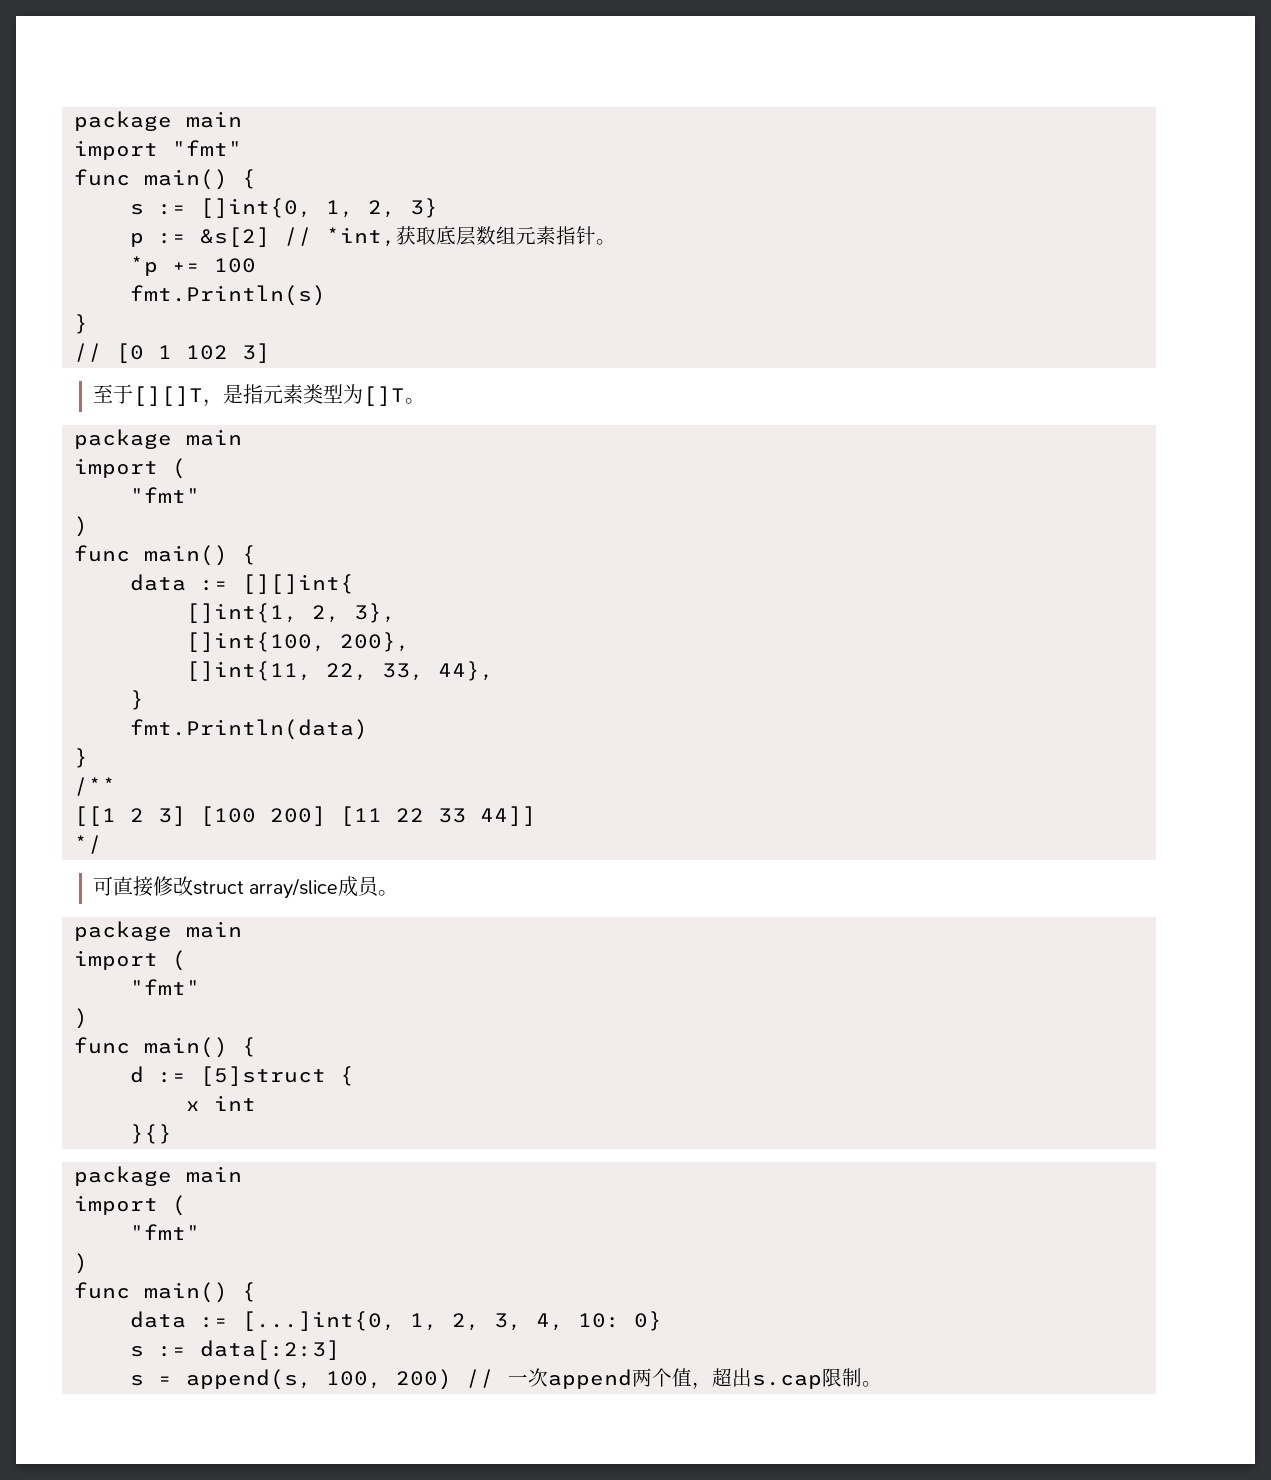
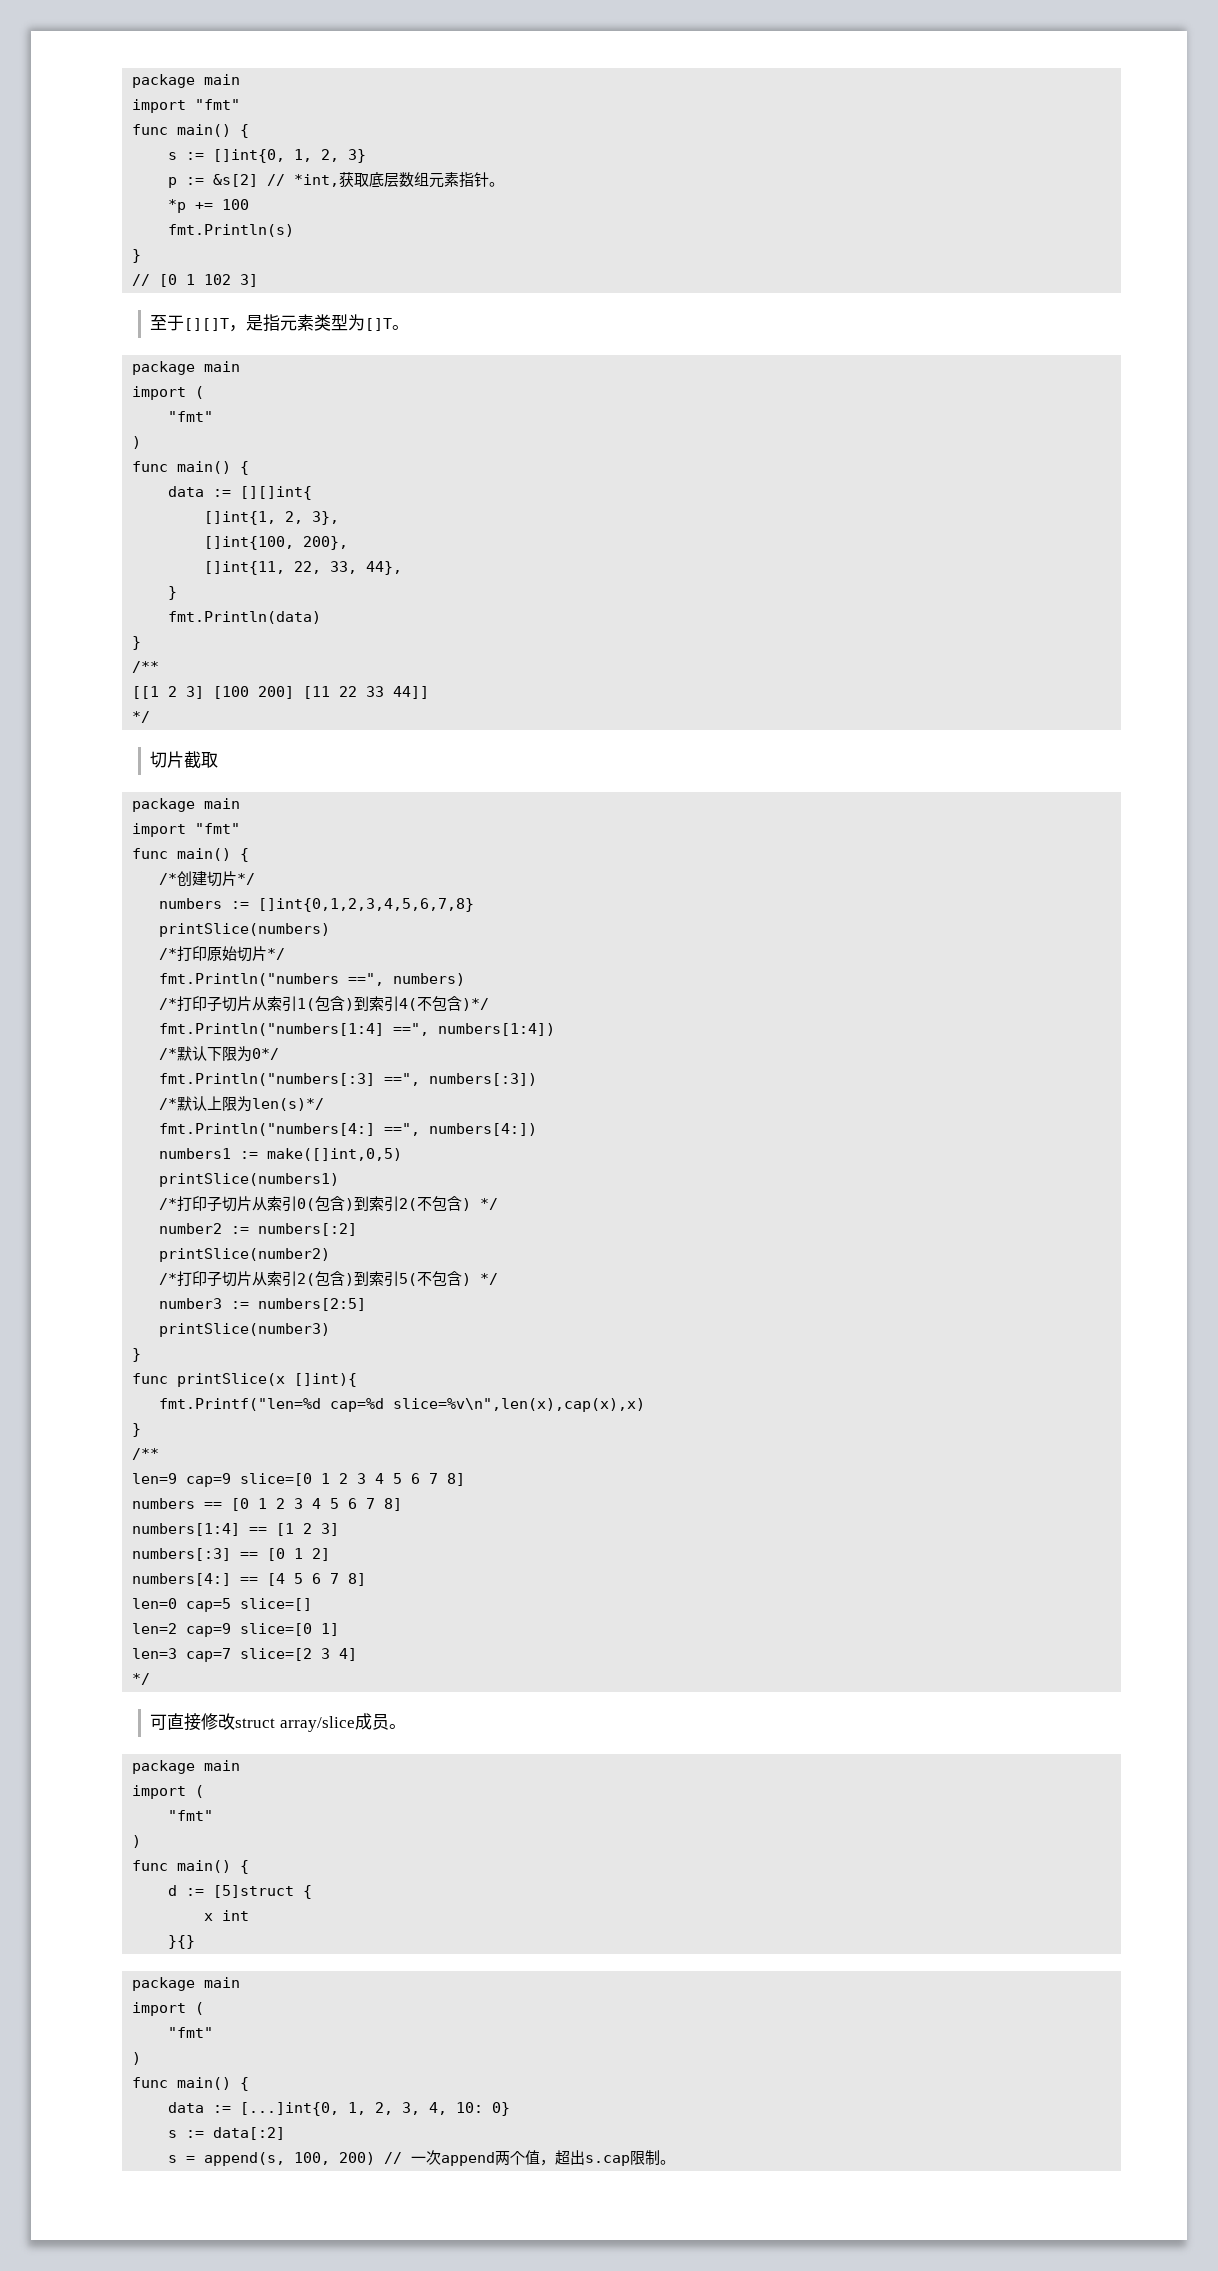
+ 切片截取
+ package main
+ import "fmt"
+ func main() {
+ /*创建切片*/
+ numbers := []int{0,1,2,3,4,5,6,7,8}
+ printSlice(numbers)
+ /*打印原始切片*/
+ fmt.Println("numbers ==", numbers)
+ /*打印子切片从索引1(包含)到索引4(不包含)*/
+ fmt.Println("numbers[1:4] ==", numbers[1:4])
+ /*默认下限为0*/
+ fmt.Println("numbers[:3] ==", numbers[:3])
+ /*默认上限为len(s)*/
+ fmt.Println("numbers[4:] ==", numbers[4:])
+ numbers1 := make([]int,0,5)
+ printSlice(numbers1)
+ /*打印子切片从索引0(包含)到索引2(不包含) */
+ number2 := numbers[:2]
+ printSlice(number2)
+ /*打印子切片从索引2(包含)到索引5(不包含) */
+ number3 := numbers[2:5]
+ printSlice(number3)
+ }
+ func printSlice(x []int){
+ fmt.Printf("len=%d cap=%d slice=%v\n",len(x),cap(x),x)
+ }
+ /**
+ len=9 cap=9 slice=[0 1 2 3 4 5 6 7 8]
+ numbers == [0 1 2 3 4 5 6 7 8]
+ numbers[1:4] == [1 2 3]
+ numbers[:3] == [0 1 2]
+ numbers[4:] == [4 5 6 7 8]
+ len=0 cap=5 slice=[]
+ len=2 cap=9 slice=[0 1]
+ len=3 cap=7 slice=[2 3 4]
+ */
- s := data[:2:3]
+ s := data[:2]

